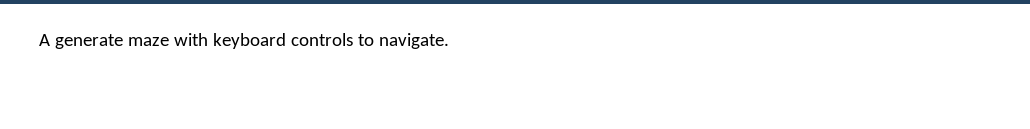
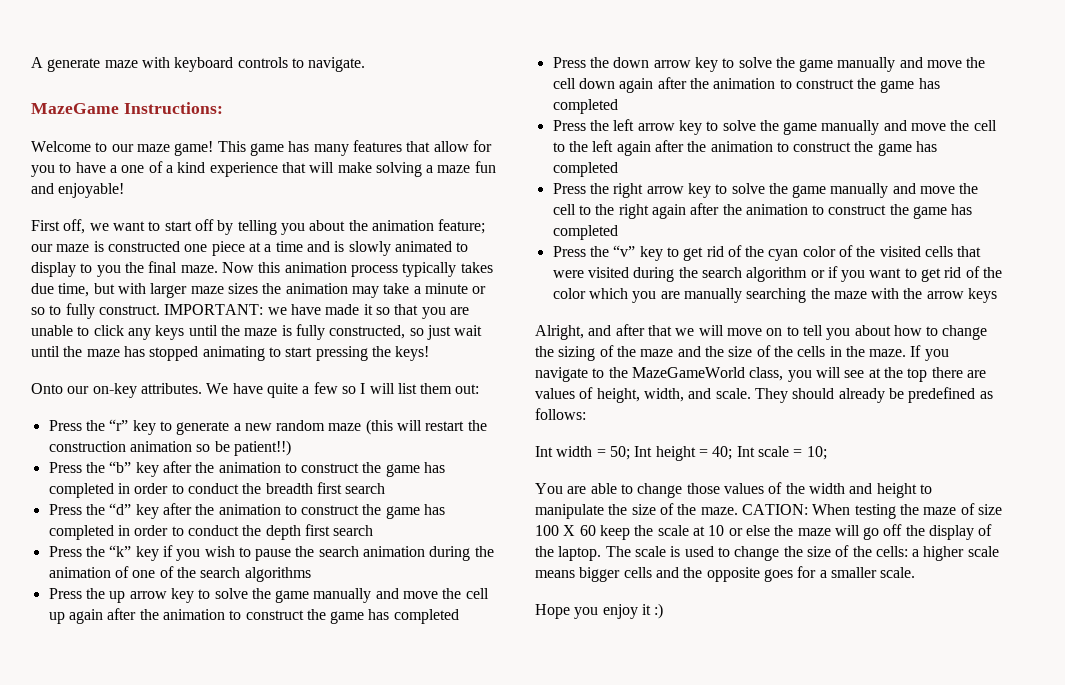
+ MazeGame Instructions:
+ Welcome to our maze game! This game has many features that allow for you to have a one of a kind experience that will make solving a maze fun and enjoyable!
+ First off, we want to start off by telling you about the animation feature; our maze is constructed one piece at a time and is slowly animated to display to you the final maze. Now this animation process typically takes due time, but with larger maze sizes the animation may take a minute or so to fully construct. IMPORTANT: we have made it so that you are unable to click any keys until the maze is fully constructed, so just wait until the maze has stopped animating to start pressing the keys!
+ Onto our on-key attributes. We have quite a few so I will list them out:
+ Press the “r” key to generate a new random maze (this will restart the construction animation so be patient!!)
+ Press the “b” key after the animation to construct the game has completed in order to conduct the breadth first search
+ Press the “d” key after the animation to construct the game has completed in order to conduct the depth first search
+ Press the “k” key if you wish to pause the search animation during the animation of one of the search algorithms
+ Press the up arrow key to solve the game manually and move the cell up again after the animation to construct the game has completed
+ Press the down arrow key to solve the game manually and move the cell down again after the animation to construct the game has completed
+ Press the left arrow key to solve the game manually and move the cell to the left again after the animation to construct the game has completed
+ Press the right arrow key to solve the game manually and move the cell to the right again after the animation to construct the game has completed
+ Press the “v” key to get rid of the cyan color of the visited cells that were visited during the search algorithm or if you want to get rid of the color which you are manually searching the maze with the arrow keys
+ Alright, and after that we will move on to tell you about how to change the sizing of the maze and the size of the cells in the maze. If you navigate to the MazeGameWorld class, you will see at the top there are values of height, width, and scale. They should already be predefined as follows:
+ Int width = 50; Int height = 40; Int scale = 10;
+ You are able to change those values of the width and height to manipulate the size of the maze. CATION: When testing the maze of size 100 X 60 keep the scale at 10 or else the maze will go off the display of the laptop. The scale is used to change the size of the cells: a higher scale means bigger cells and the opposite goes for a smaller scale.
+ Hope you enjoy it :)

